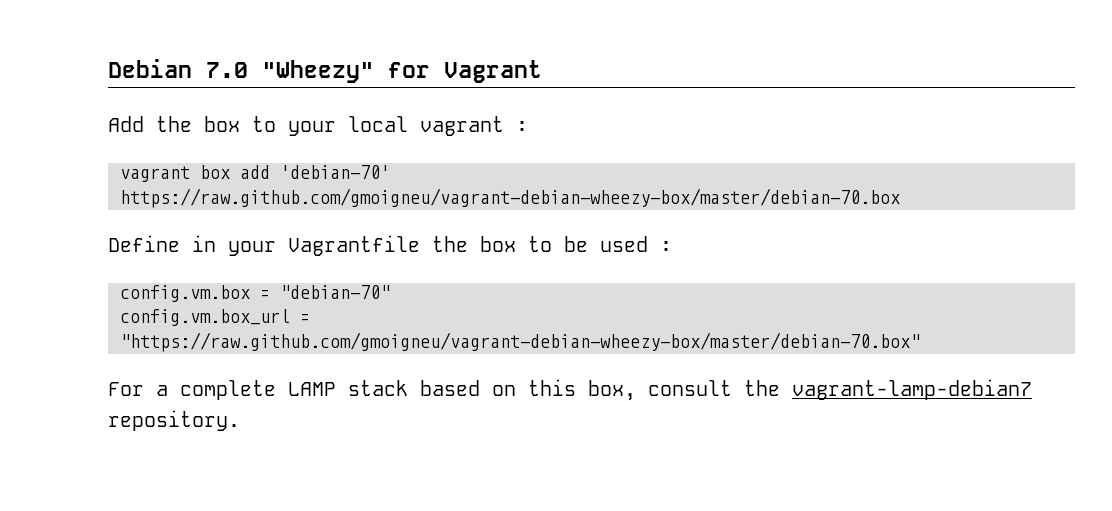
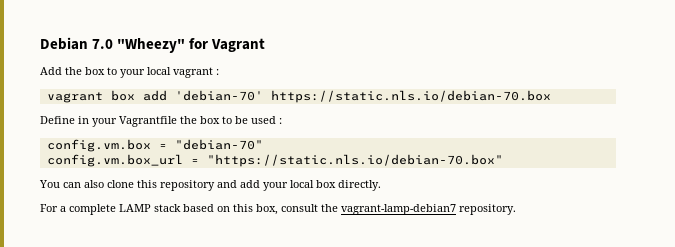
- vagrant box add 'debian-70' https://raw.github.com/gmoigneu/vagrant-debian-wheezy-box/master/debian-70.box
+ vagrant box add 'debian-70' https://static.nls.io/debian-70.box
- config.vm.box_url = "https://raw.github.com/gmoigneu/vagrant-debian-wheezy-box/master/debian-70.box"
+ config.vm.box_url = "https://static.nls.io/debian-70.box"
+ You can also clone this repository and add your local box directly.

